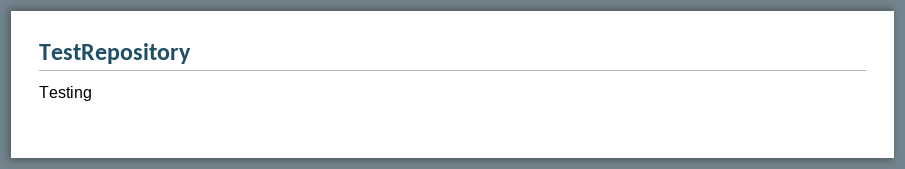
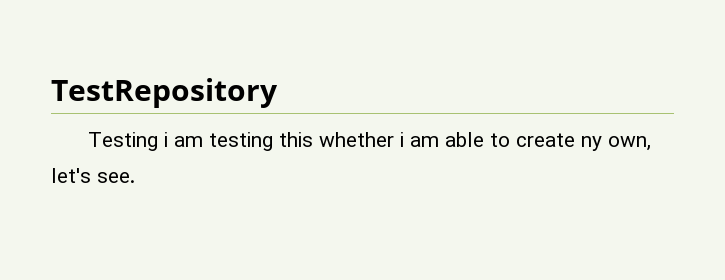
- Testing
+ Testing i am testing this whether i am able to create ny own, let's see.

